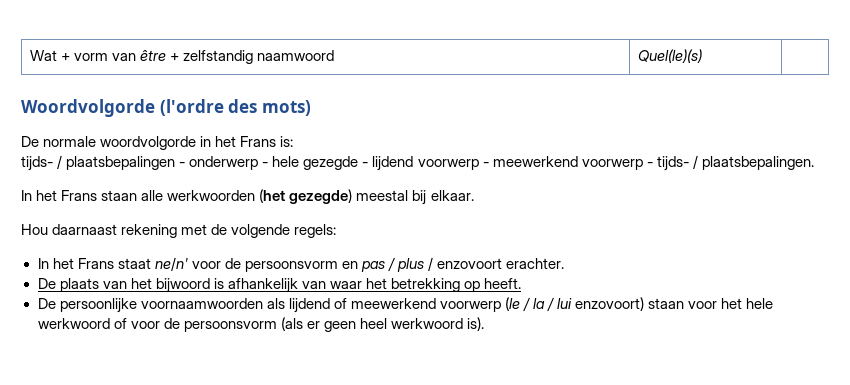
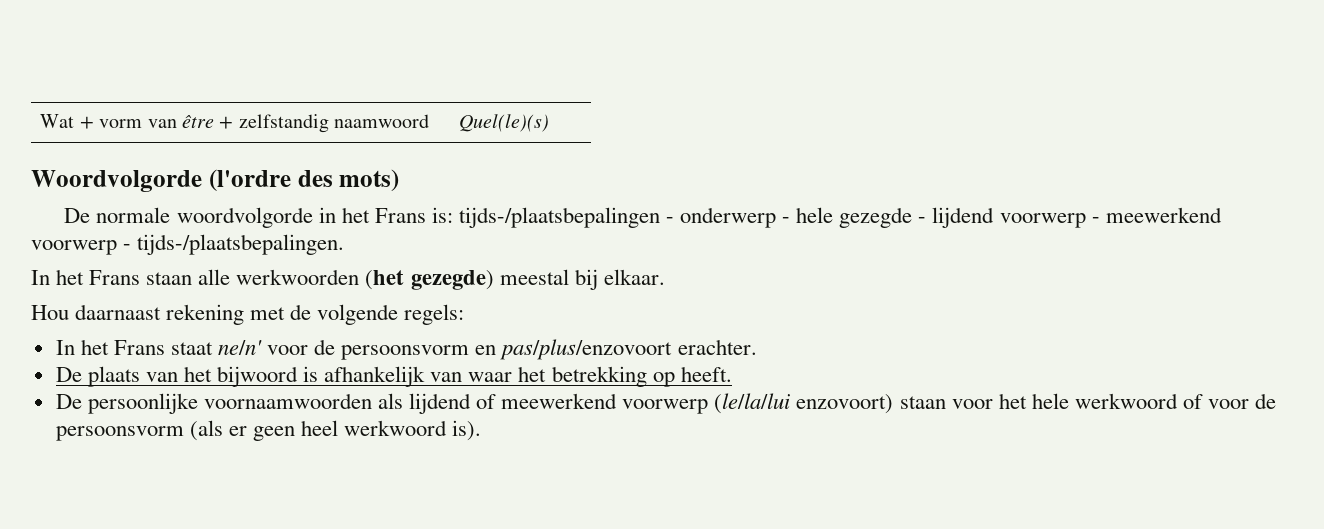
- De normale woordvolgorde in het Frans is:
- tijds- / plaatsbepalingen - onderwerp - hele gezegde - lijdend voorwerp - meewerkend voorwerp - tijds- / plaatsbepalingen.
+ De normale woordvolgorde in het Frans is: tijds-/plaatsbepalingen - onderwerp - hele gezegde - lijdend voorwerp - meewerkend voorwerp - tijds-/plaatsbepalingen.
- In het Frans staat ne/n' voor de persoonsvorm en pas / plus / enzovoort erachter.
+ In het Frans staat ne/n' voor de persoonsvorm en pas/plus/enzovoort erachter.
- De persoonlijke voornaamwoorden als lijdend of meewerkend voorwerp (le / la / lui enzovoort) staan voor het hele werkwoord of voor de persoonsvorm (als er geen heel werkwoord is).
+ De persoonlijke voornaamwoorden als lijdend of meewerkend voorwerp (le/la/lui enzovoort) staan voor het hele werkwoord of voor de persoonsvorm (als er geen heel werkwoord is).

